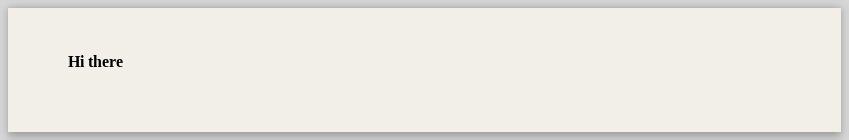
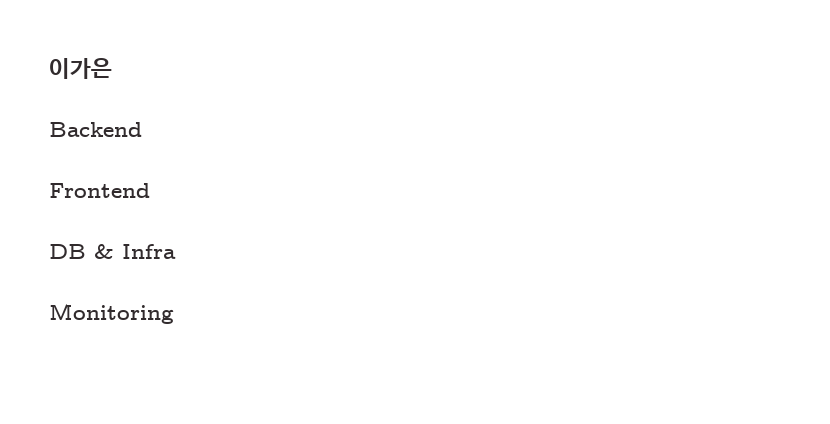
- Hi there
+ 이가은
+ Backend
+ Frontend
+ DB & Infra
+ Monitoring

